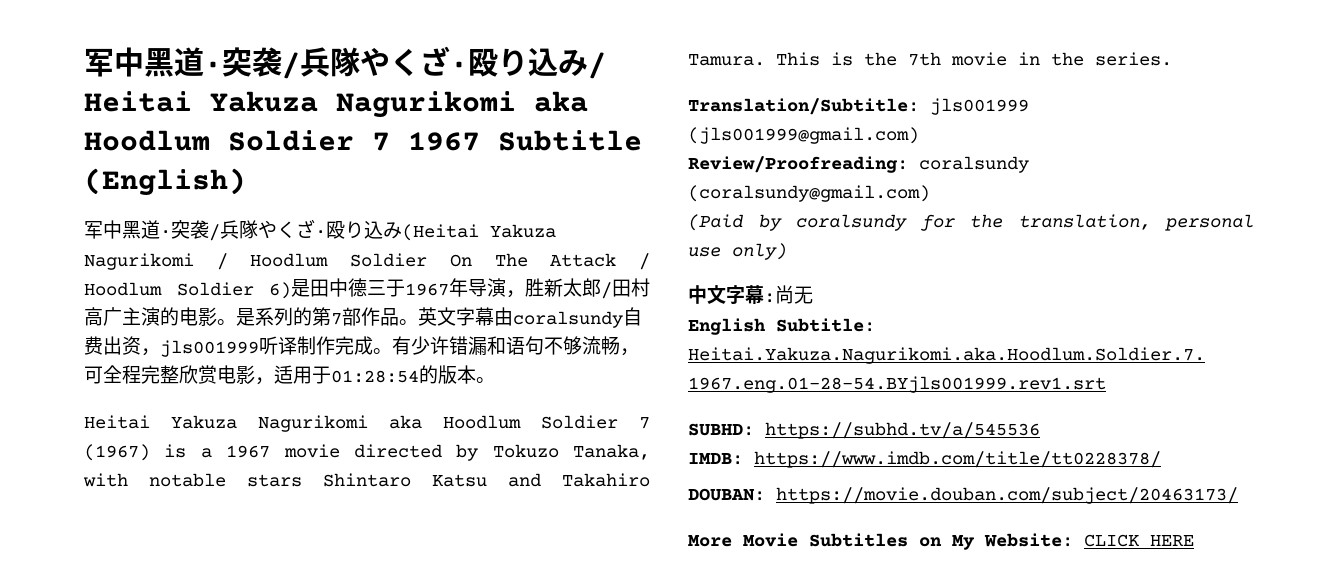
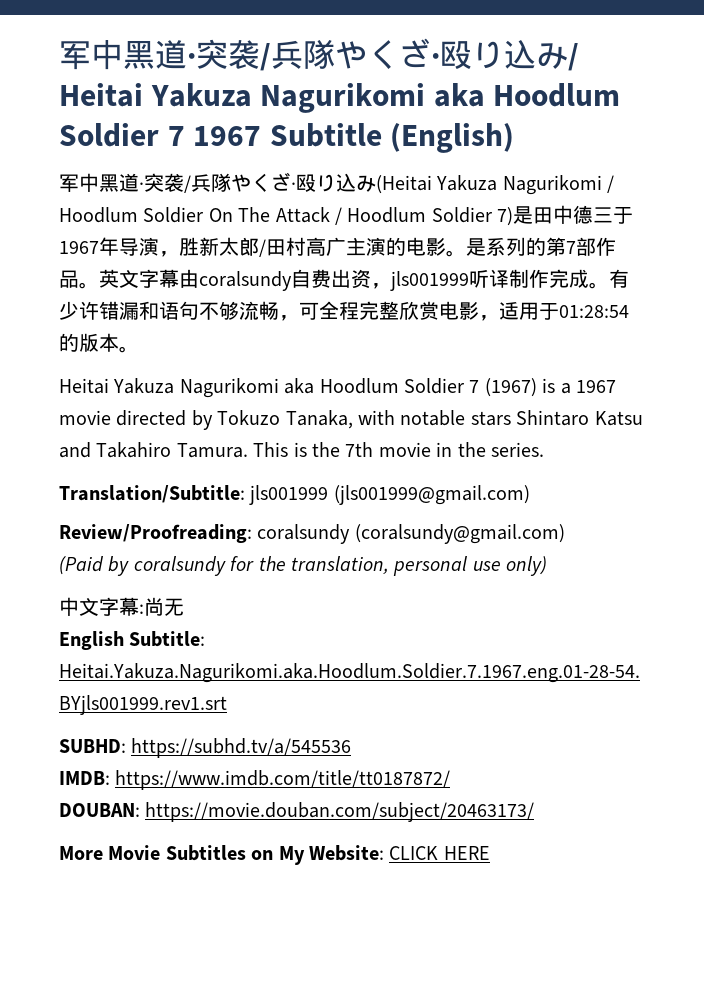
- 军中黑道·突袭/兵隊やくざ·殴り込み(Heitai Yakuza Nagurikomi / Hoodlum Soldier On The Attack / Hoodlum Soldier 6)是田中德三于1967年导演，胜新太郎/田村高广主演的电影。
+ 军中黑道·突袭/兵隊やくざ·殴り込み(Heitai Yakuza Nagurikomi / Hoodlum Soldier On The Attack / Hoodlum Soldier 7)是田中德三于1967年导演，胜新太郎/田村高广主演的电影。
- IMDB: https://www.imdb.com/title/tt0228378/
+ IMDB: https://www.imdb.com/title/tt0187872/

